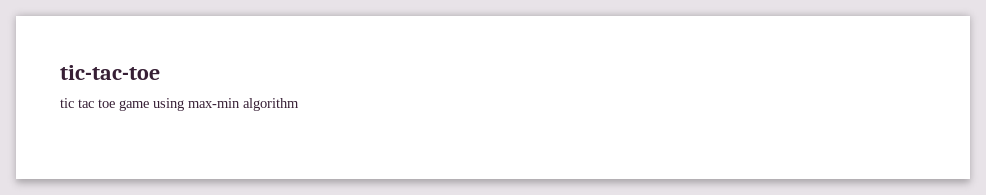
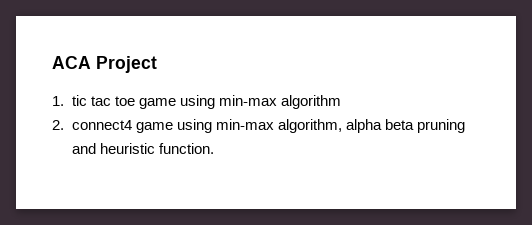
- tic-tac-toe
- tic tac toe game using max-min algorithm
+ ACA Project
+ 1. tic tac toe game using min-max algorithm
+ 2. connect4 game using min-max algorithm, alpha beta pruning and heuristic function.

